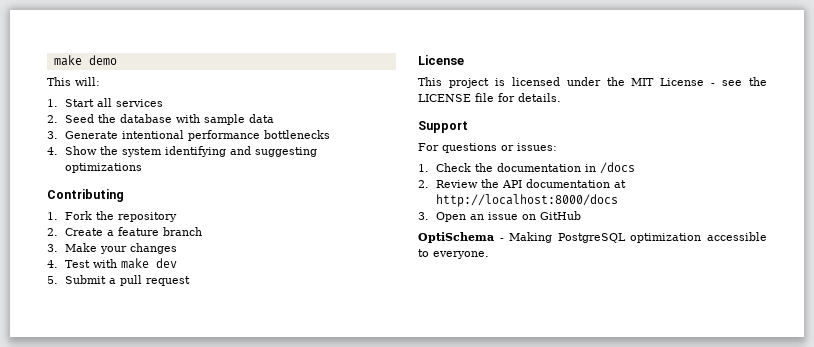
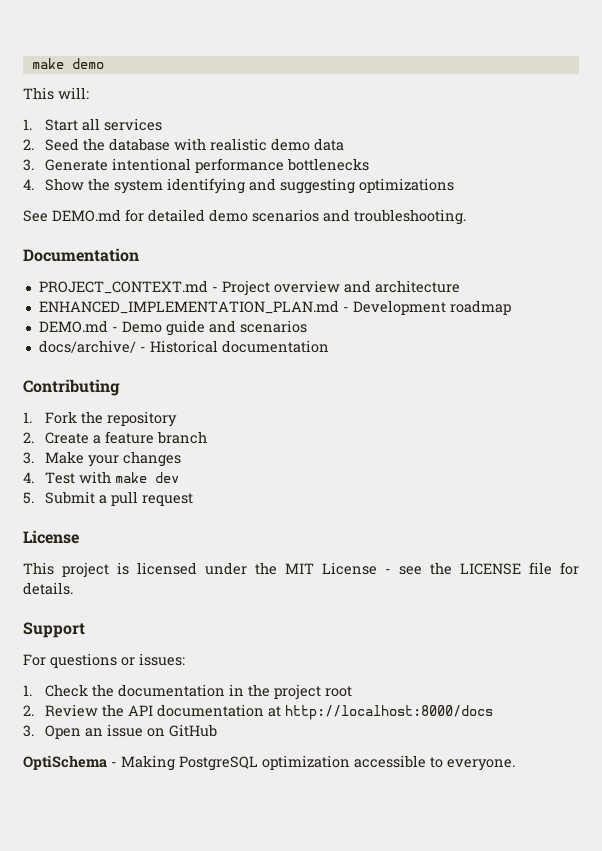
- 2. Seed the database with sample data
+ 2. Seed the database with realistic demo data
+ See DEMO.md for detailed demo scenarios and troubleshooting.
+ Documentation
+ PROJECT_CONTEXT.md - Project overview and architecture
+ ENHANCED_IMPLEMENTATION_PLAN.md - Development roadmap
+ DEMO.md - Demo guide and scenarios
+ docs/archive/ - Historical documentation
- 1. Check the documentation in /docs
+ 1. Check the documentation in the project root

